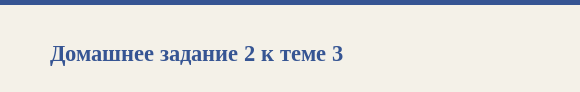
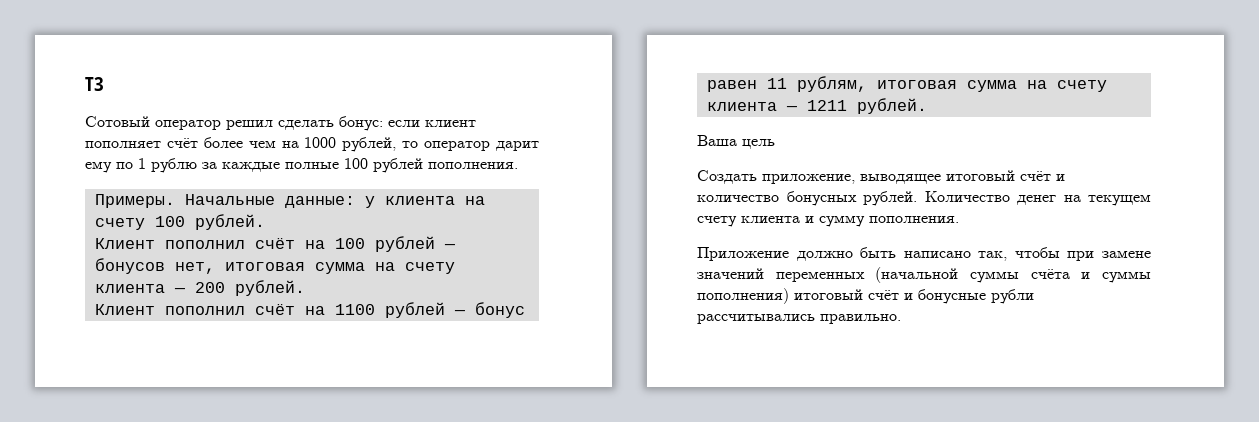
- Домашнее задание 2 к теме 3
+ ТЗ
+ Сотовый оператор решил сделать бонус: если клиент пополняет счёт более чем на 1000 рублей, то оператор дарит ему по 1 рублю за каждые полные 100 рублей пополнения.
+ Примеры. Начальные данные: у клиента на счету 100 рублей.
+ Клиент пополнил счёт на 100 рублей — бонусов нет, итоговая сумма на счету клиента — 200 рублей.
+ Клиент пополнил счёт на 1100 рублей — бонус равен 11 рублям, итоговая сумма на счету клиента — 1211 рублей.
+ Ваша цель
+ Создать приложение, выводящее итоговый счёт и количество бонусных рублей. Количество денег на текущем счету клиента и сумму пополнения.
+ Приложение должно быть написано так, чтобы при замене значений переменных (начальной суммы счёта и суммы пополнения) итоговый счёт и бонусные рубли рассчитывались правильно.

